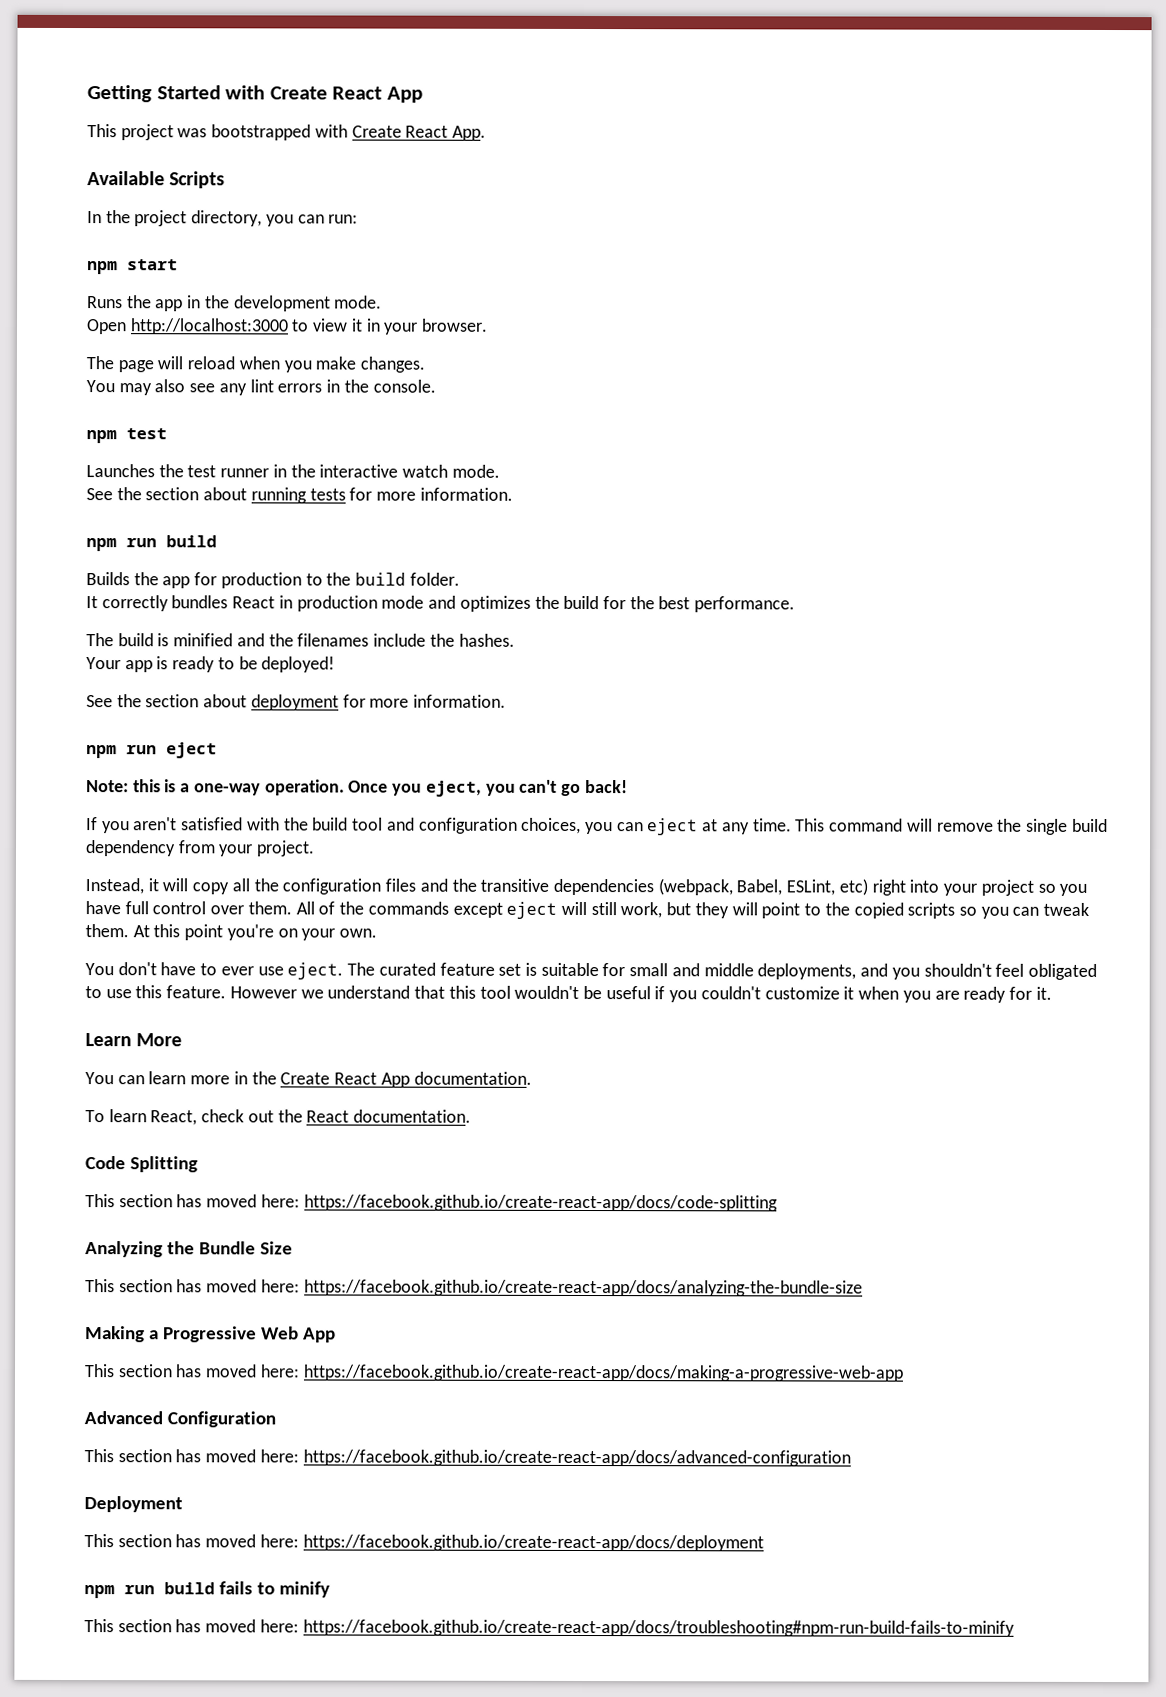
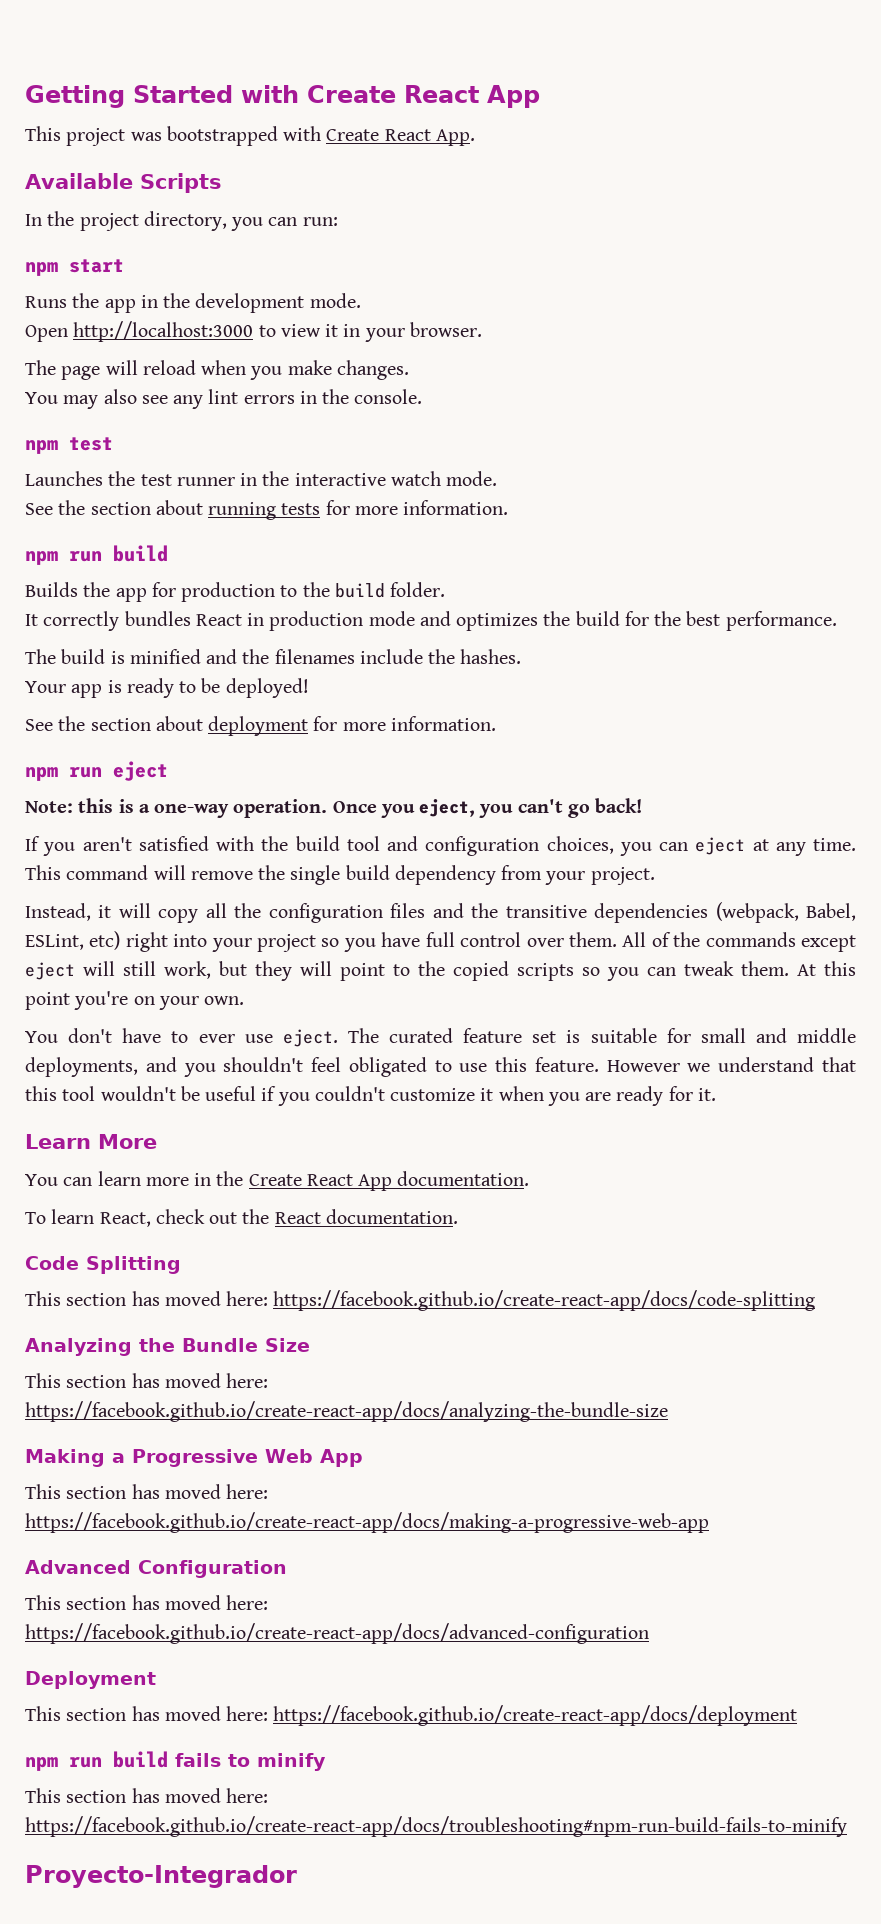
+ Proyecto-Integrador

